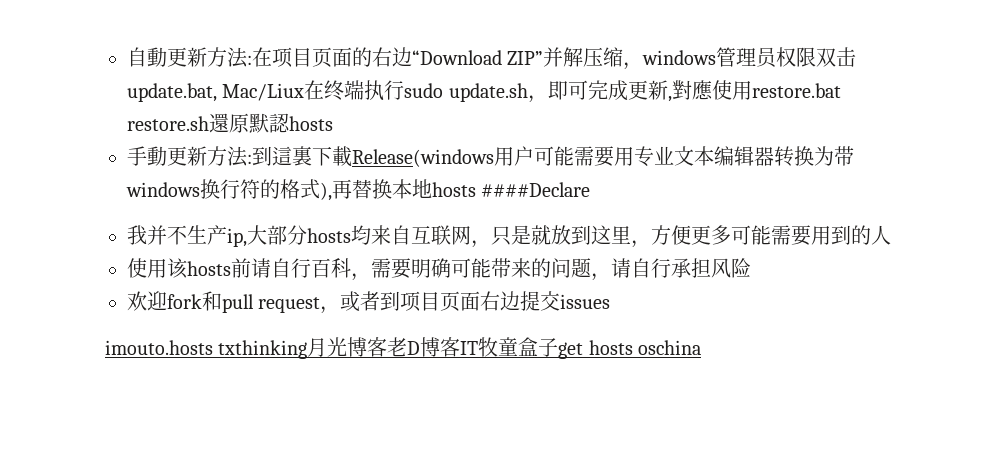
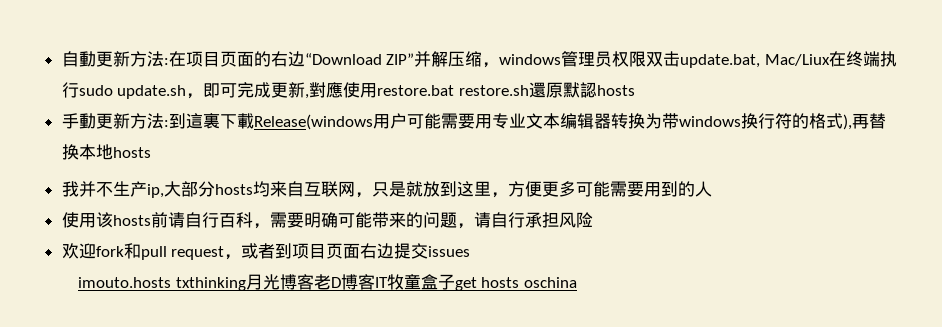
- 手動更新方法:到這裏下載Release(windows用户可能需要用专业文本编辑器转换为带windows换行符的格式),再替换本地hosts ####Declare
+ 手動更新方法:到這裏下載Release(windows用户可能需要用专业文本编辑器转换为带windows换行符的格式),再替换本地hosts

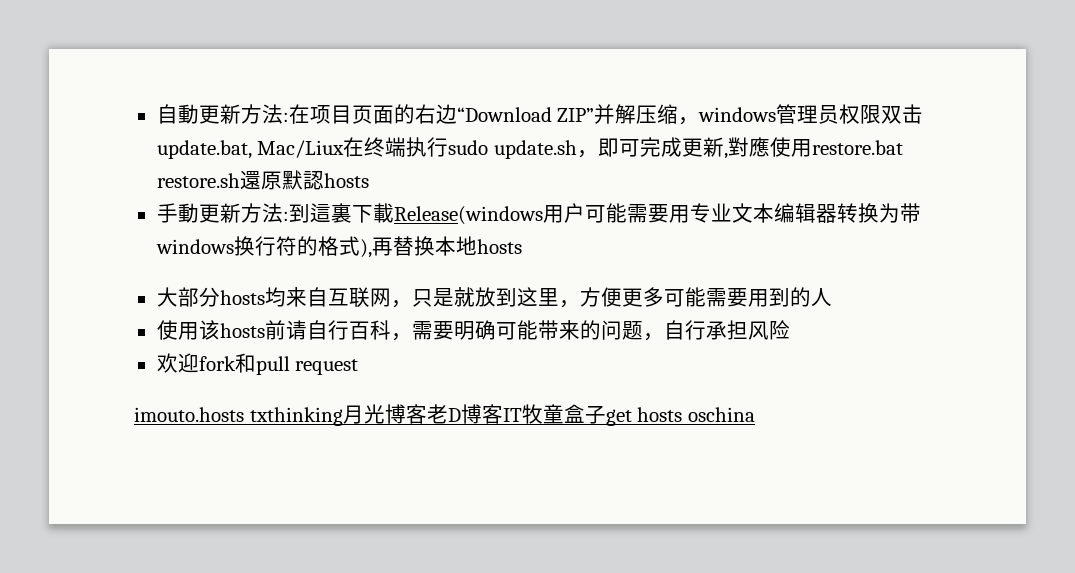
- 我并不生产ip,大部分hosts均来自互联网，只是就放到这里，方便更多可能需要用到的人
+ 大部分hosts均来自互联网，只是就放到这里，方便更多可能需要用到的人
- 使用该hosts前请自行百科，需要明确可能带来的问题，请自行承担风险
+ 使用该hosts前请自行百科，需要明确可能带来的问题，自行承担风险
- 欢迎fork和pull request，或者到项目页面右边提交issues
+ 欢迎fork和pull request

